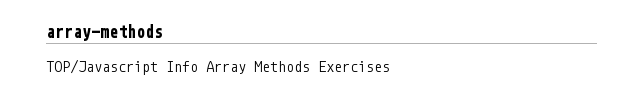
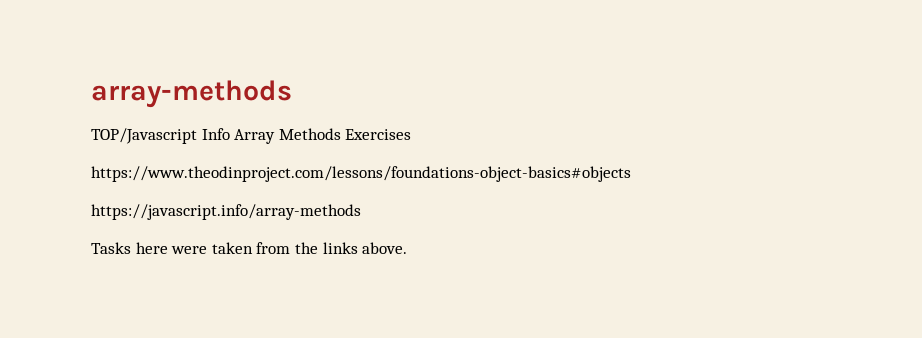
+ https://www.theodinproject.com/lessons/foundations-object-basics#objects
+ https://javascript.info/array-methods
+ Tasks here were taken from the links above.

